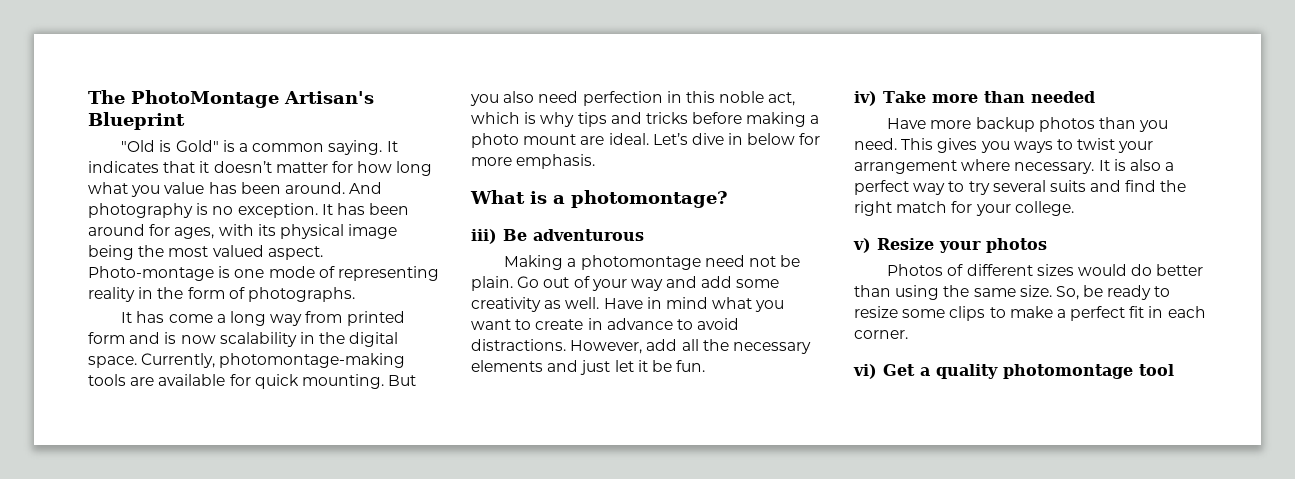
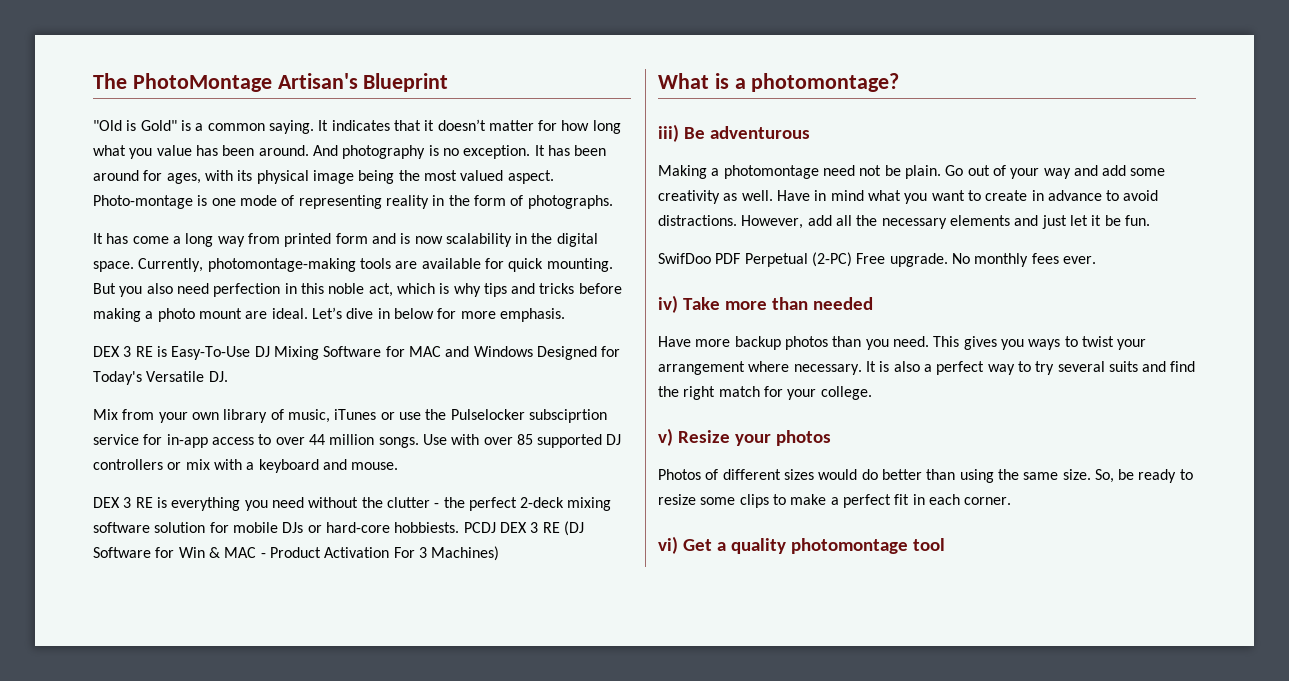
+ DEX 3 RE is Easy-To-Use DJ Mixing Software for MAC and Windows Designed for Today's Versatile DJ.
+ Mix from your own library of music, iTunes or use the Pulselocker subsciprtion service for in-app access to over 44 million songs. Use with over 85 supported DJ controllers or mix with a keyboard and mouse.
+ DEX 3 RE is everything you need without the clutter - the perfect 2-deck mixing software solution for mobile DJs or hard-core hobbiests. PCDJ DEX 3 RE (DJ Software for Win & MAC - Product Activation For 3 Machines)
+ SwifDoo PDF Perpetual (2-PC) Free upgrade. No monthly fees ever.

